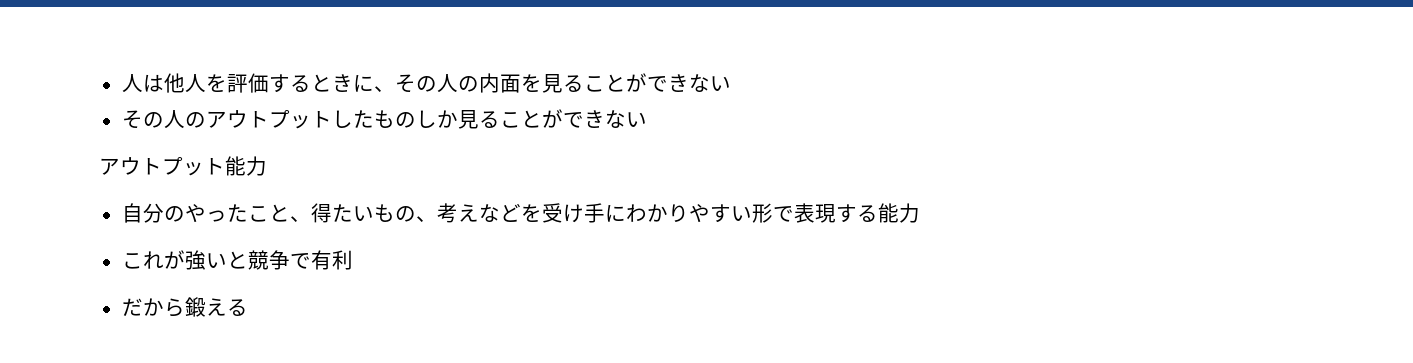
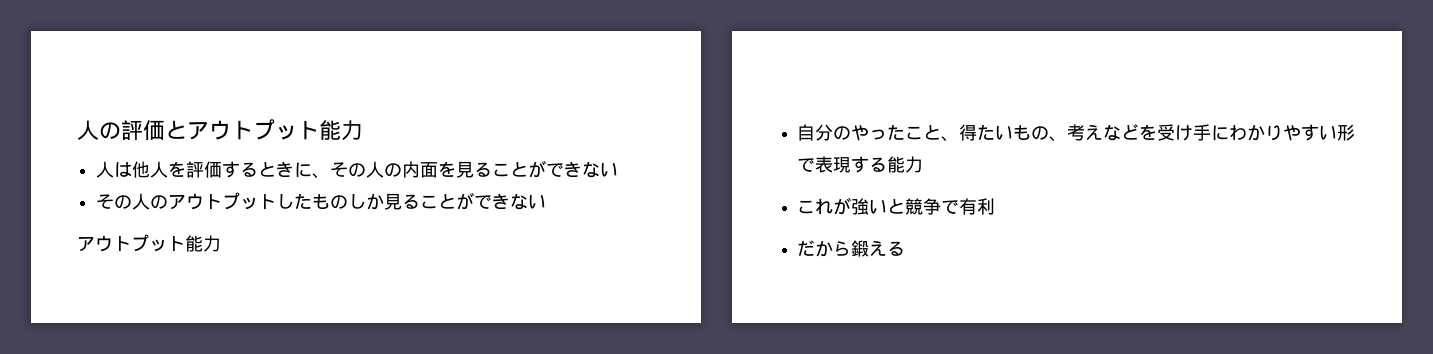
+ 人の評価とアウトプット能力

